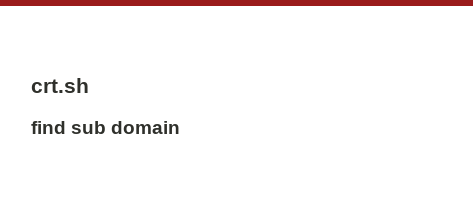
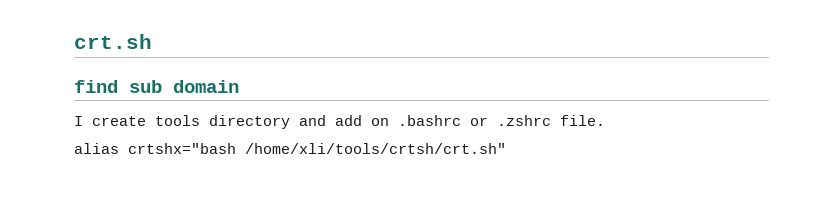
+ I create tools directory and add on .bashrc or .zshrc file.
+ alias crtshx="bash /home/xli/tools/crtsh/crt.sh"

